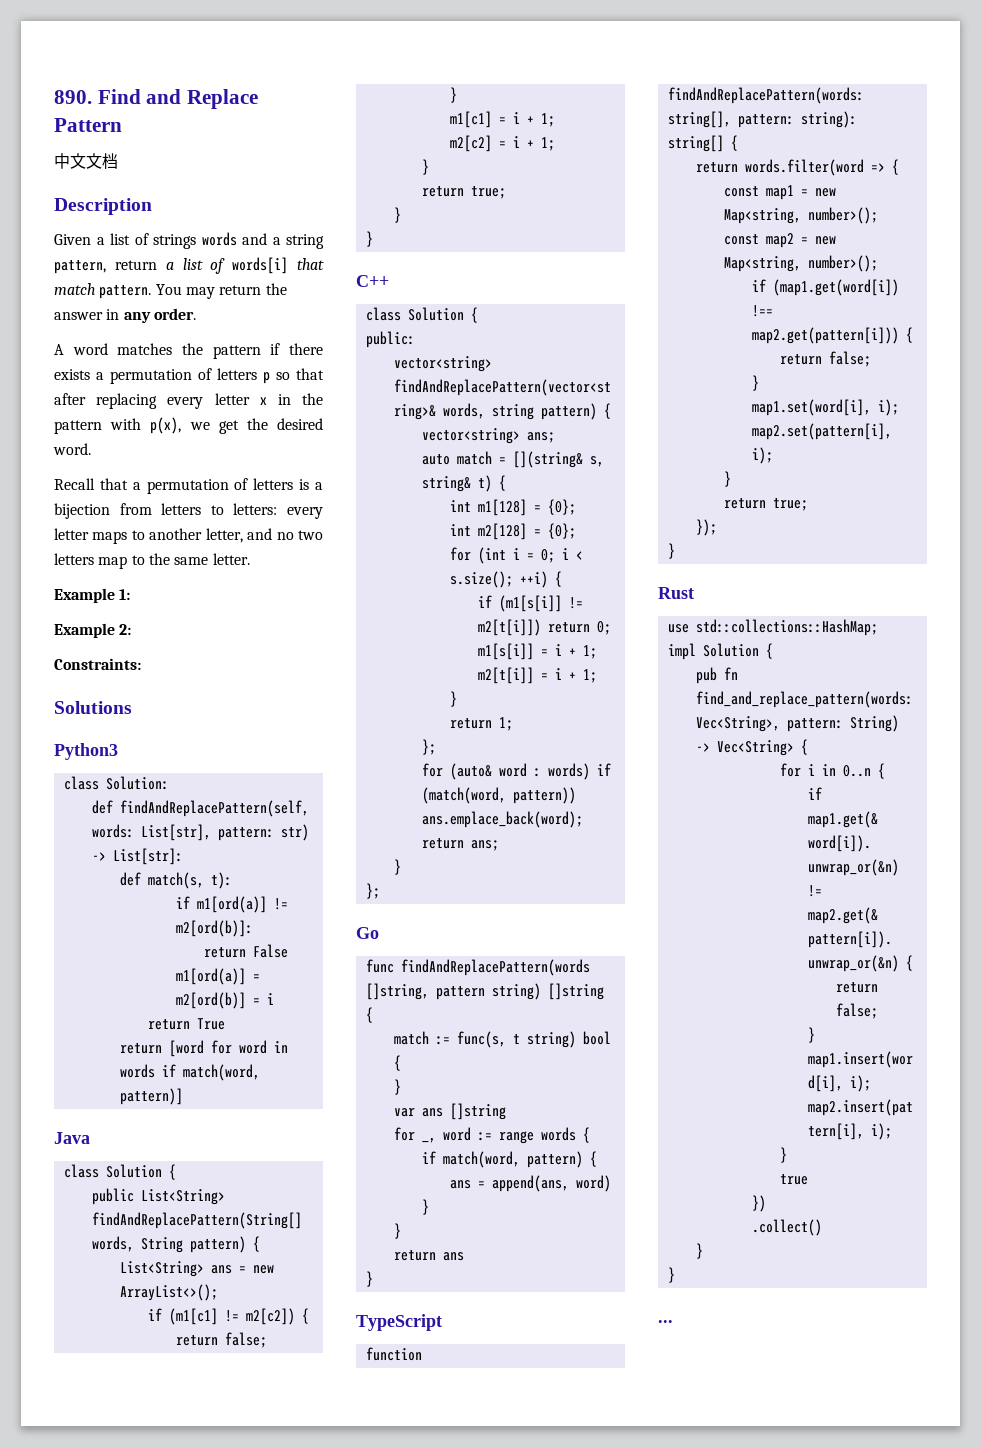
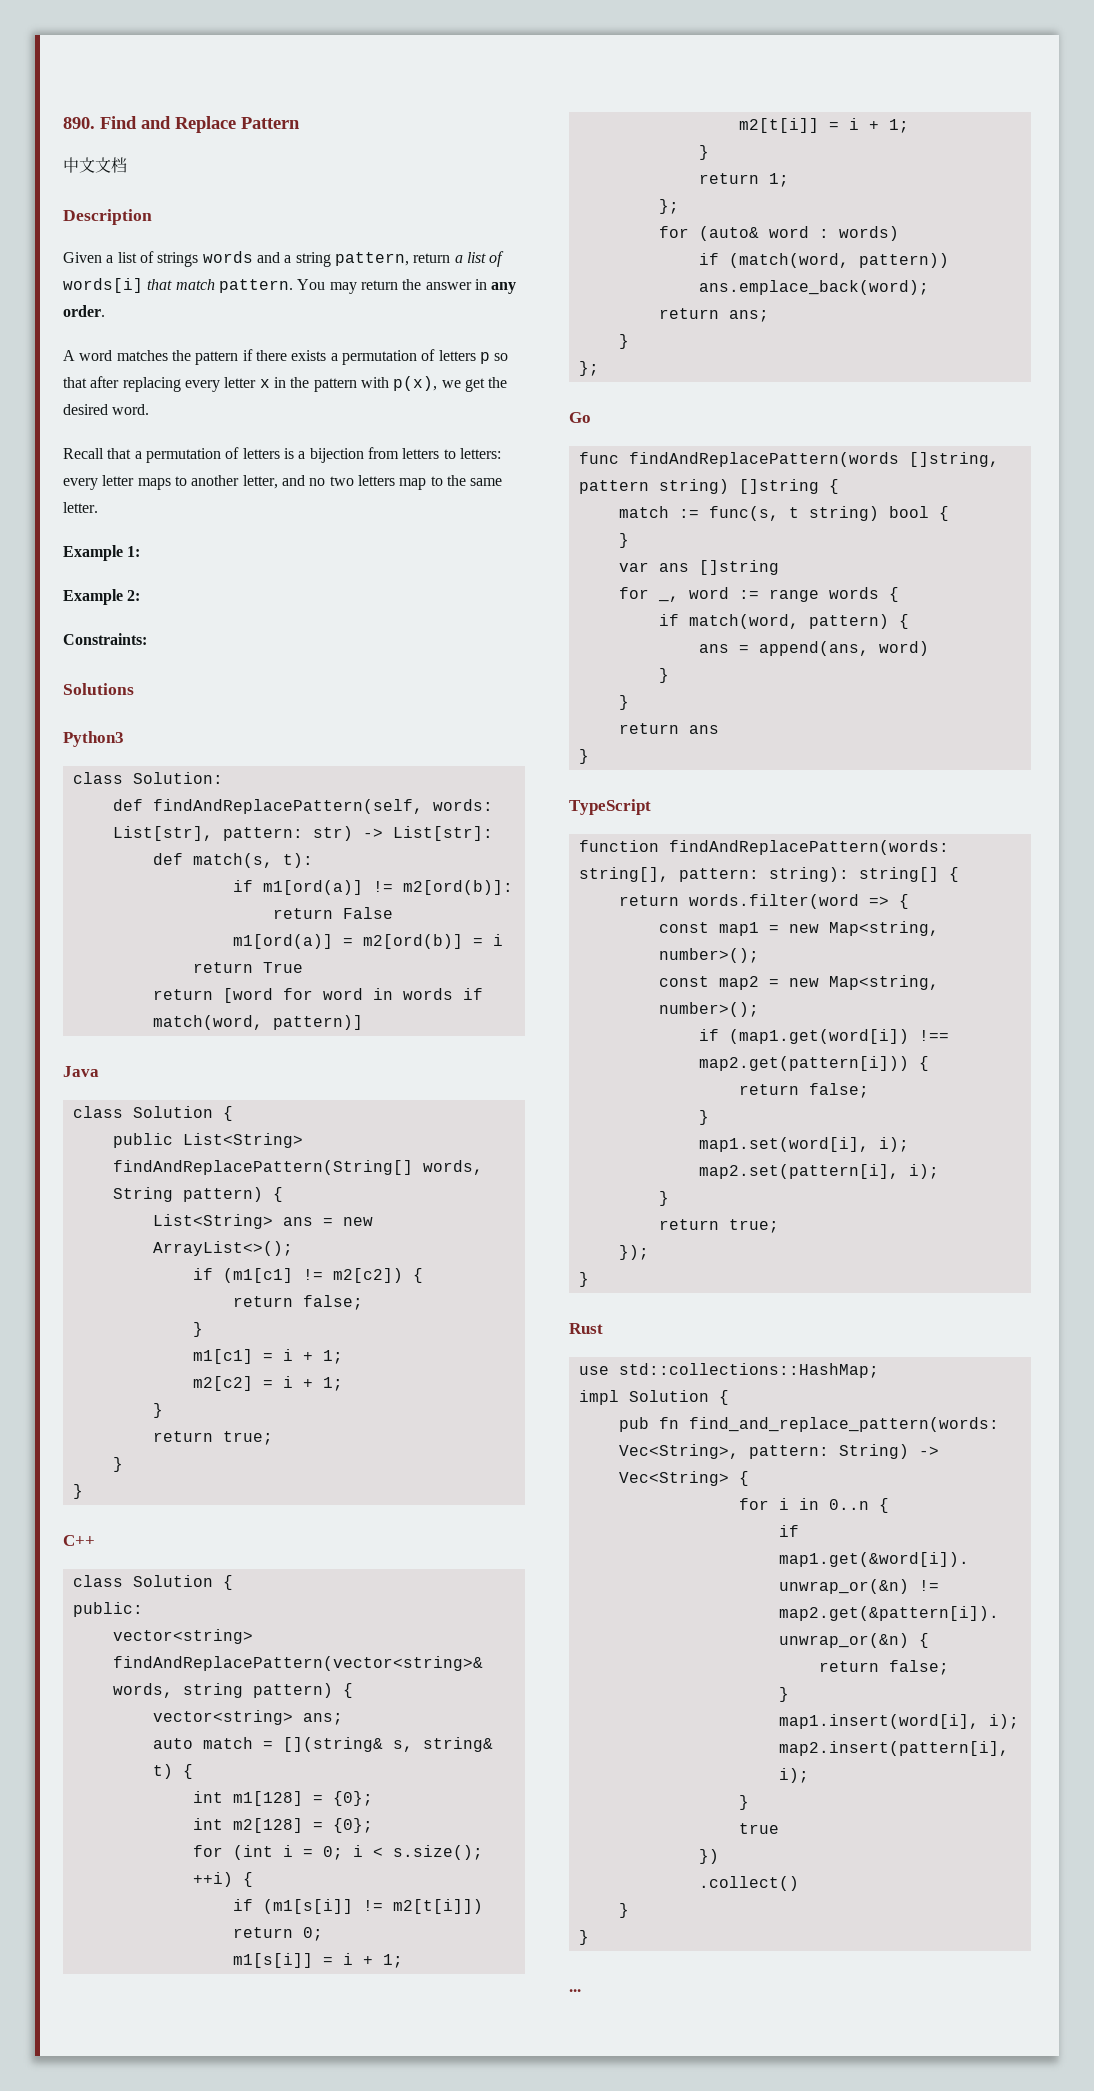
- for (auto& word : words) if (match(word, pattern)) ans.emplace_back(word);
+ for (auto& word : words)
+ if (match(word, pattern)) ans.emplace_back(word);

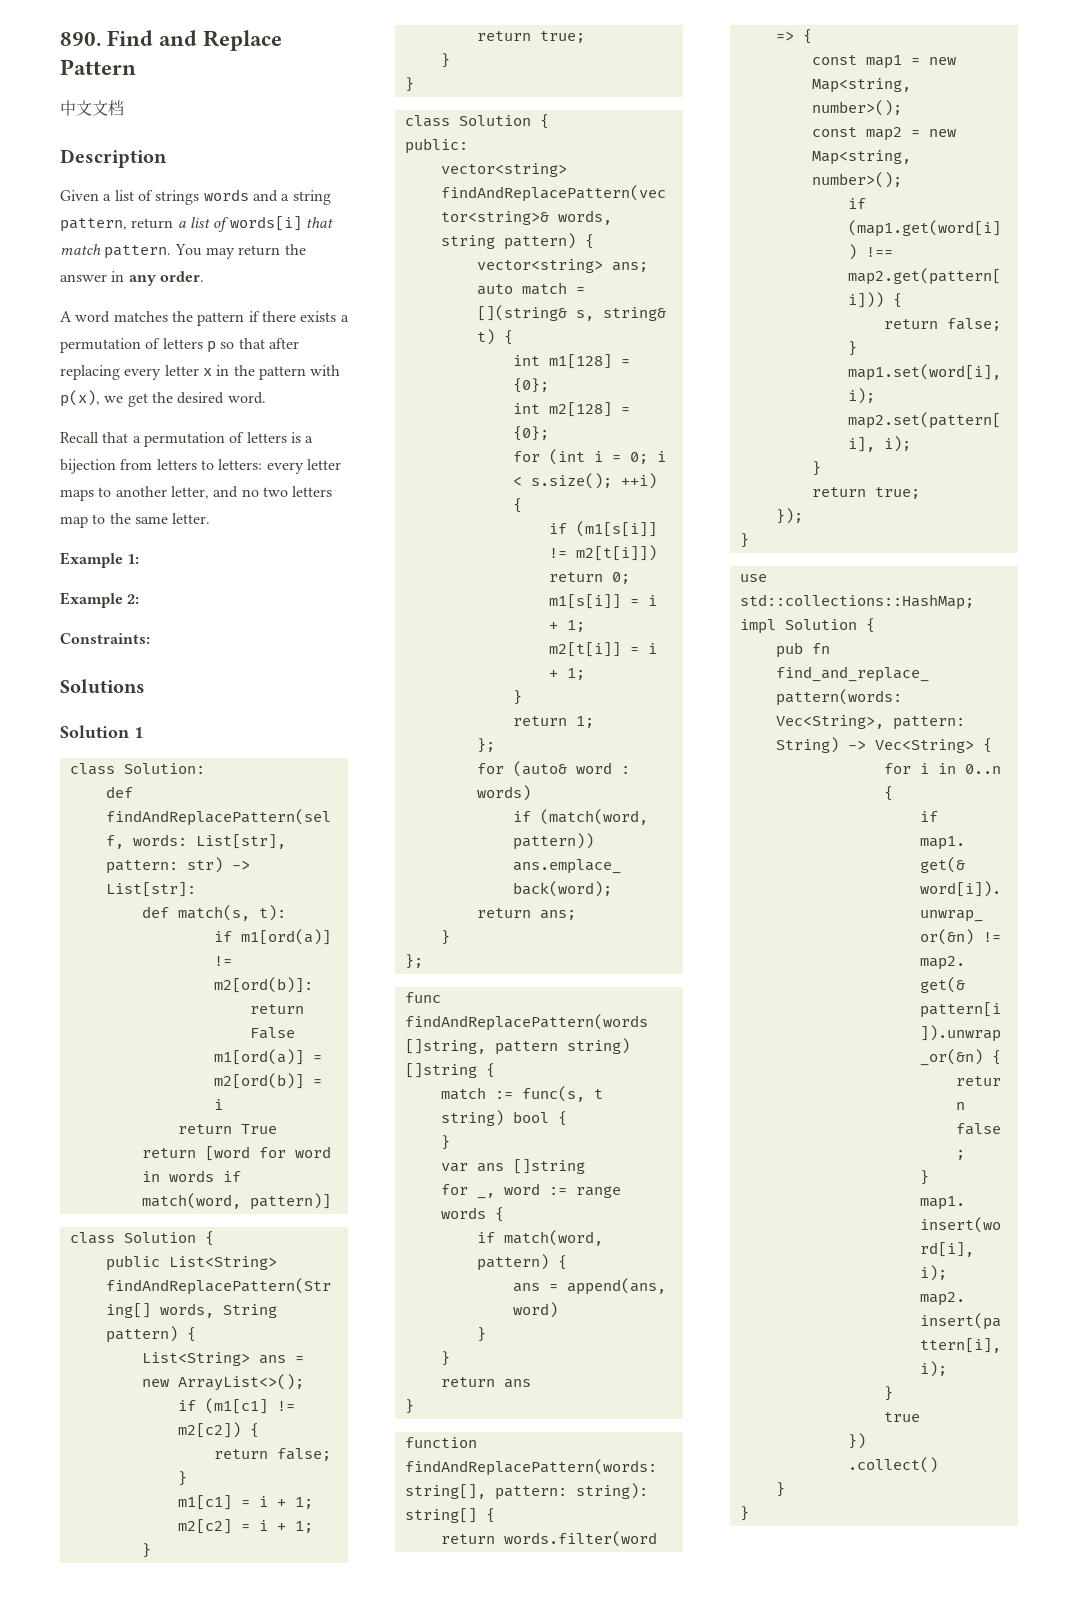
- Python3
+ Solution 1
- Java
- C++
- Go
- TypeScript
- Rust
- ...

